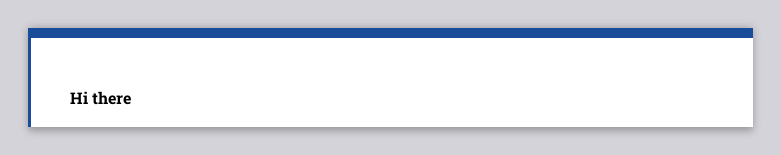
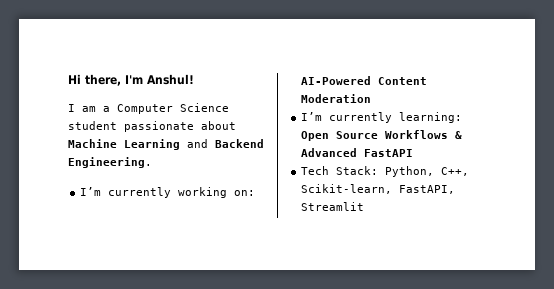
- Hi there
+ Hi there, I'm Anshul!
+ I am a Computer Science student passionate about Machine Learning and Backend Engineering.
+ I’m currently working on: AI-Powered Content Moderation
+ I’m currently learning: Open Source Workflows & Advanced FastAPI
+ Tech Stack: Python, C++, Scikit-learn, FastAPI, Streamlit

